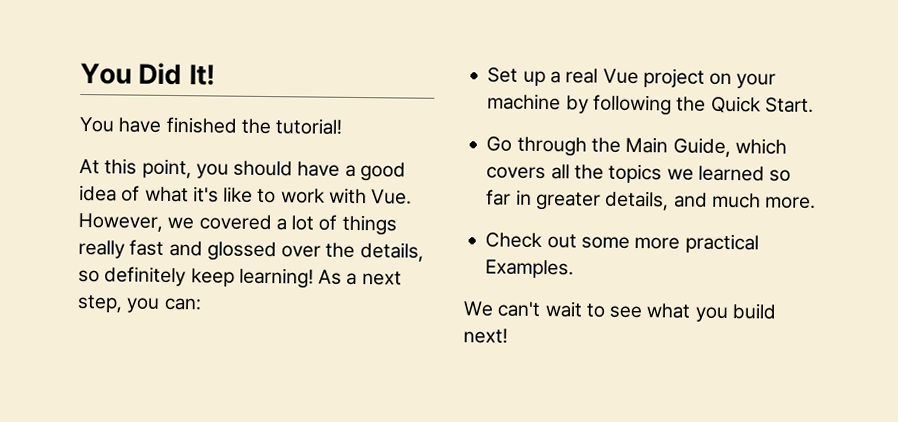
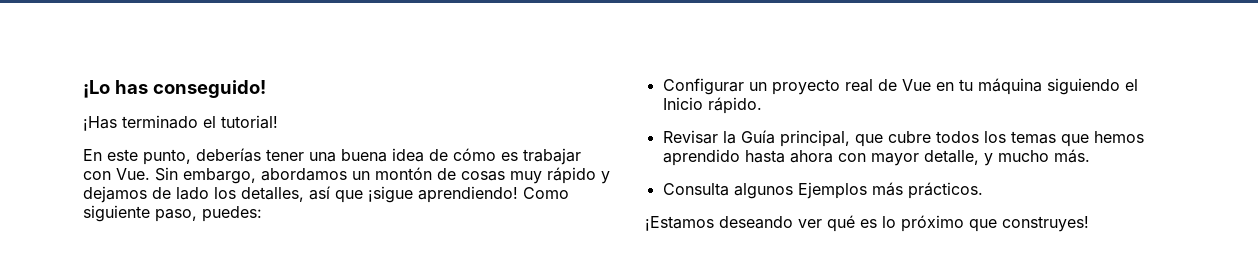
- You Did It!
- You have finished the tutorial!
- At this point, you should have a good idea of what it's like to work with Vue. However, we covered a lot of things really fast and glossed over the details, so definitely keep learning! As a next step, you can:
- Set up a real Vue project on your machine by following the Quick Start.
- Go through the Main Guide, which covers all the topics we learned so far in greater details, and much more.
- Check out some more practical Examples.
- We can't wait to see what you build next!
+ ¡Lo has conseguido!
+ ¡Has terminado el tutorial!
+ En este punto, deberías tener una buena idea de cómo es trabajar con Vue. Sin embargo, abordamos un montón de cosas muy rápido y dejamos de lado los detalles, así que ¡sigue aprendiendo! Como siguiente paso, puedes:
+ Configurar un proyecto real de Vue en tu máquina siguiendo el Inicio rápido.
+ Revisar la Guía principal, que cubre todos los temas que hemos aprendido hasta ahora con mayor detalle, y mucho más.
+ Consulta algunos Ejemplos más prácticos.
+ ¡Estamos deseando ver qué es lo próximo que construyes!

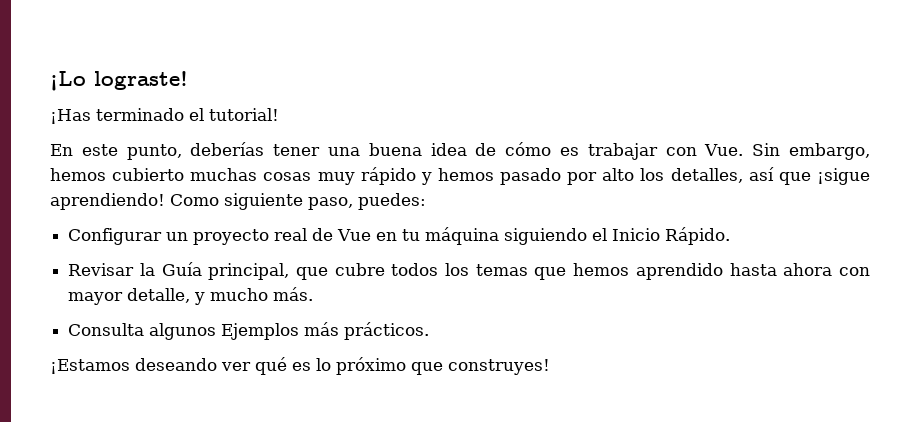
- ¡Lo has conseguido!
+ ¡Lo lograste!
- En este punto, deberías tener una buena idea de cómo es trabajar con Vue. Sin embargo, abordamos un montón de cosas muy rápido y dejamos de lado los detalles, así que ¡sigue aprendiendo!
+ En este punto, deberías tener una buena idea de cómo es trabajar con Vue. Sin embargo, hemos cubierto muchas cosas muy rápido y hemos pasado por alto los detalles, así que ¡sigue aprendiendo!
- Configurar un proyecto real de Vue en tu máquina siguiendo el Inicio rápido.
+ Configurar un proyecto real de Vue en tu máquina siguiendo el Inicio Rápido.

